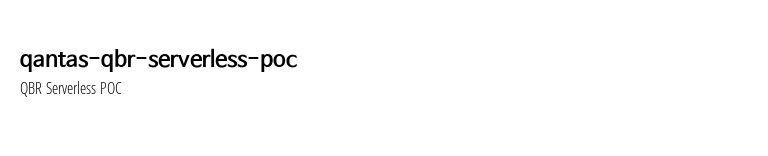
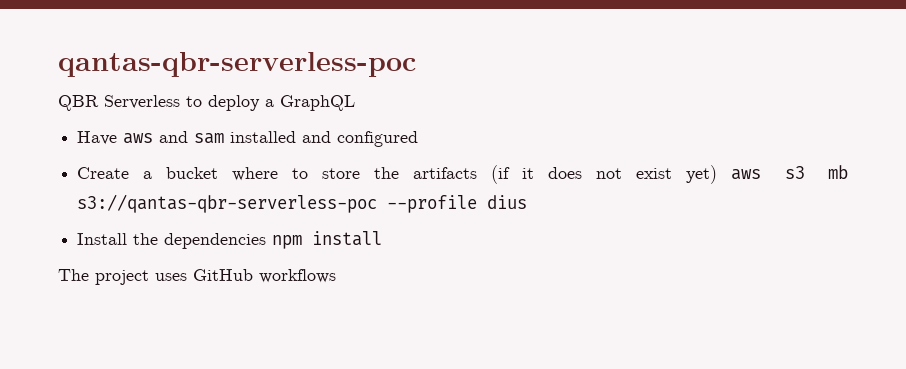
- QBR Serverless POC
+ QBR Serverless to deploy a GraphQL
+ Have aws and sam installed and configured
+ Create a bucket where to store the artifacts (if it does not exist yet) aws s3 mb s3://qantas-qbr-serverless-poc --profile dius
+ Install the dependencies npm install
+ The project uses GitHub workflows

